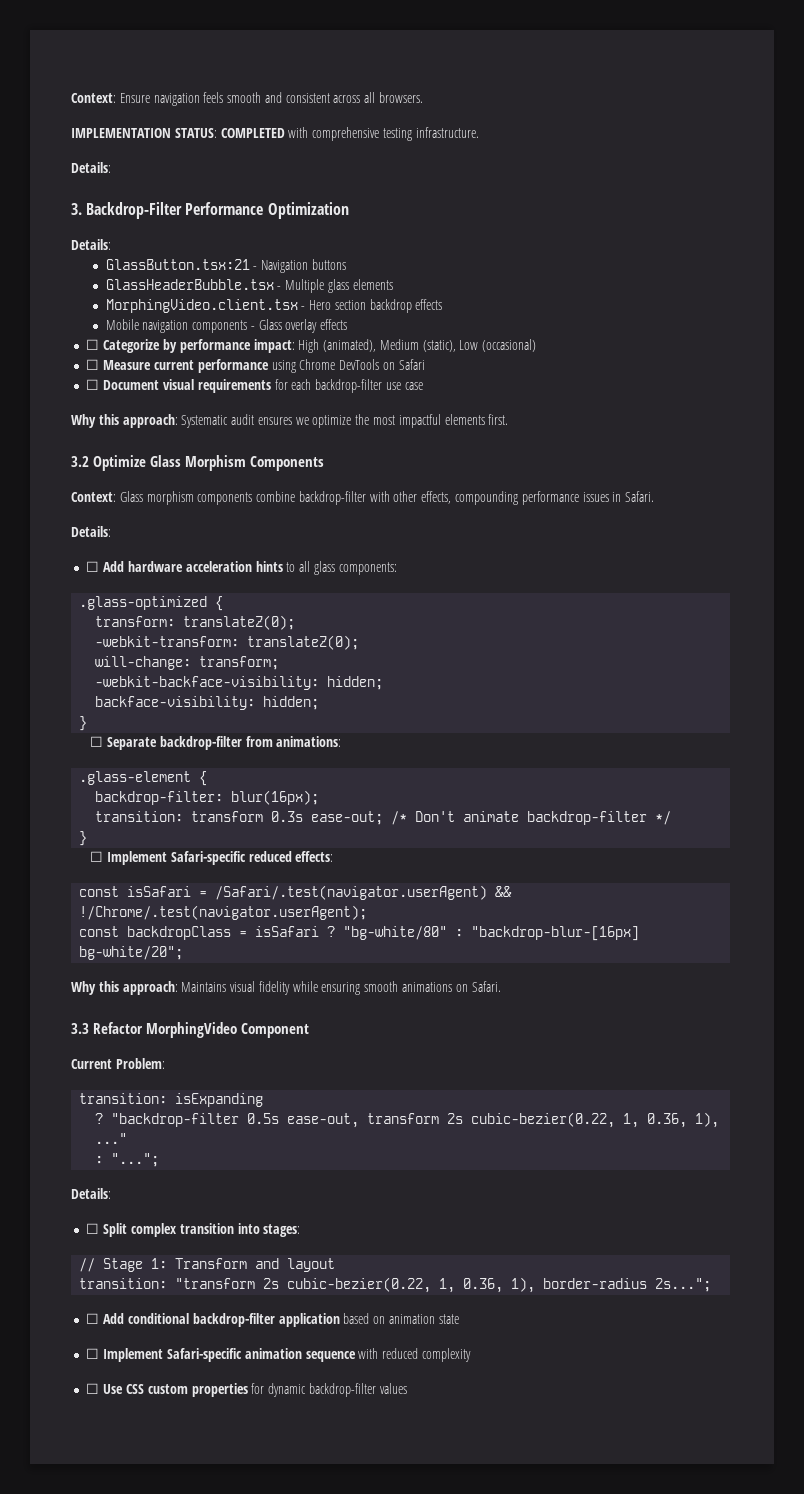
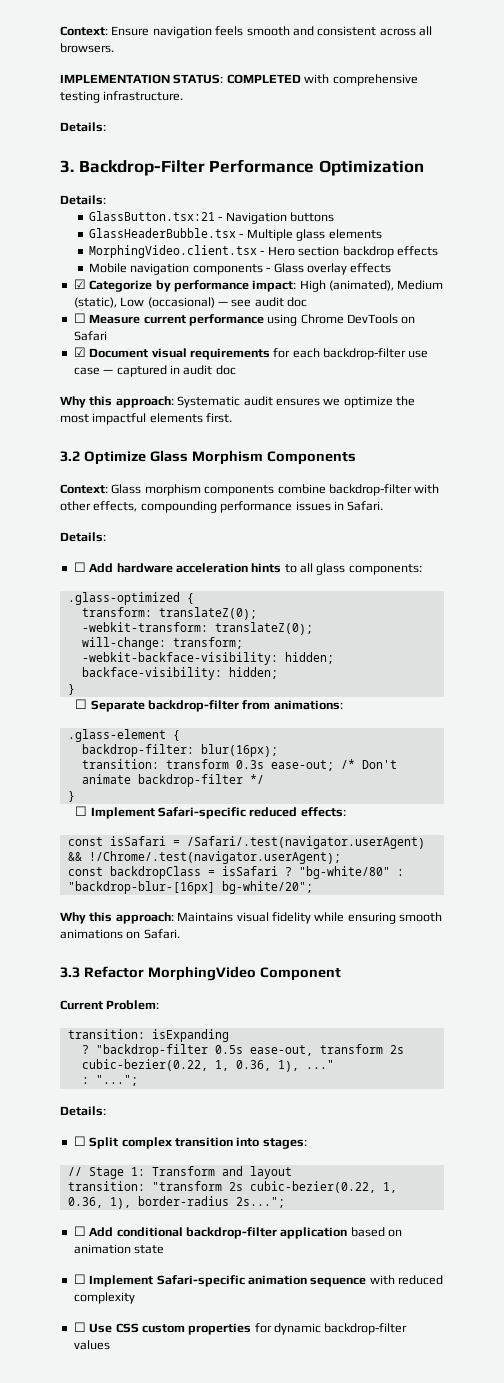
- ☐ Categorize by performance impact: High (animated), Medium (static), Low (occasional)
+ ☑ Categorize by performance impact: High (animated), Medium (static), Low (occasional) — see audit doc
- ☐ Document visual requirements for each backdrop-filter use case
+ ☑ Document visual requirements for each backdrop-filter use case — captured in audit doc

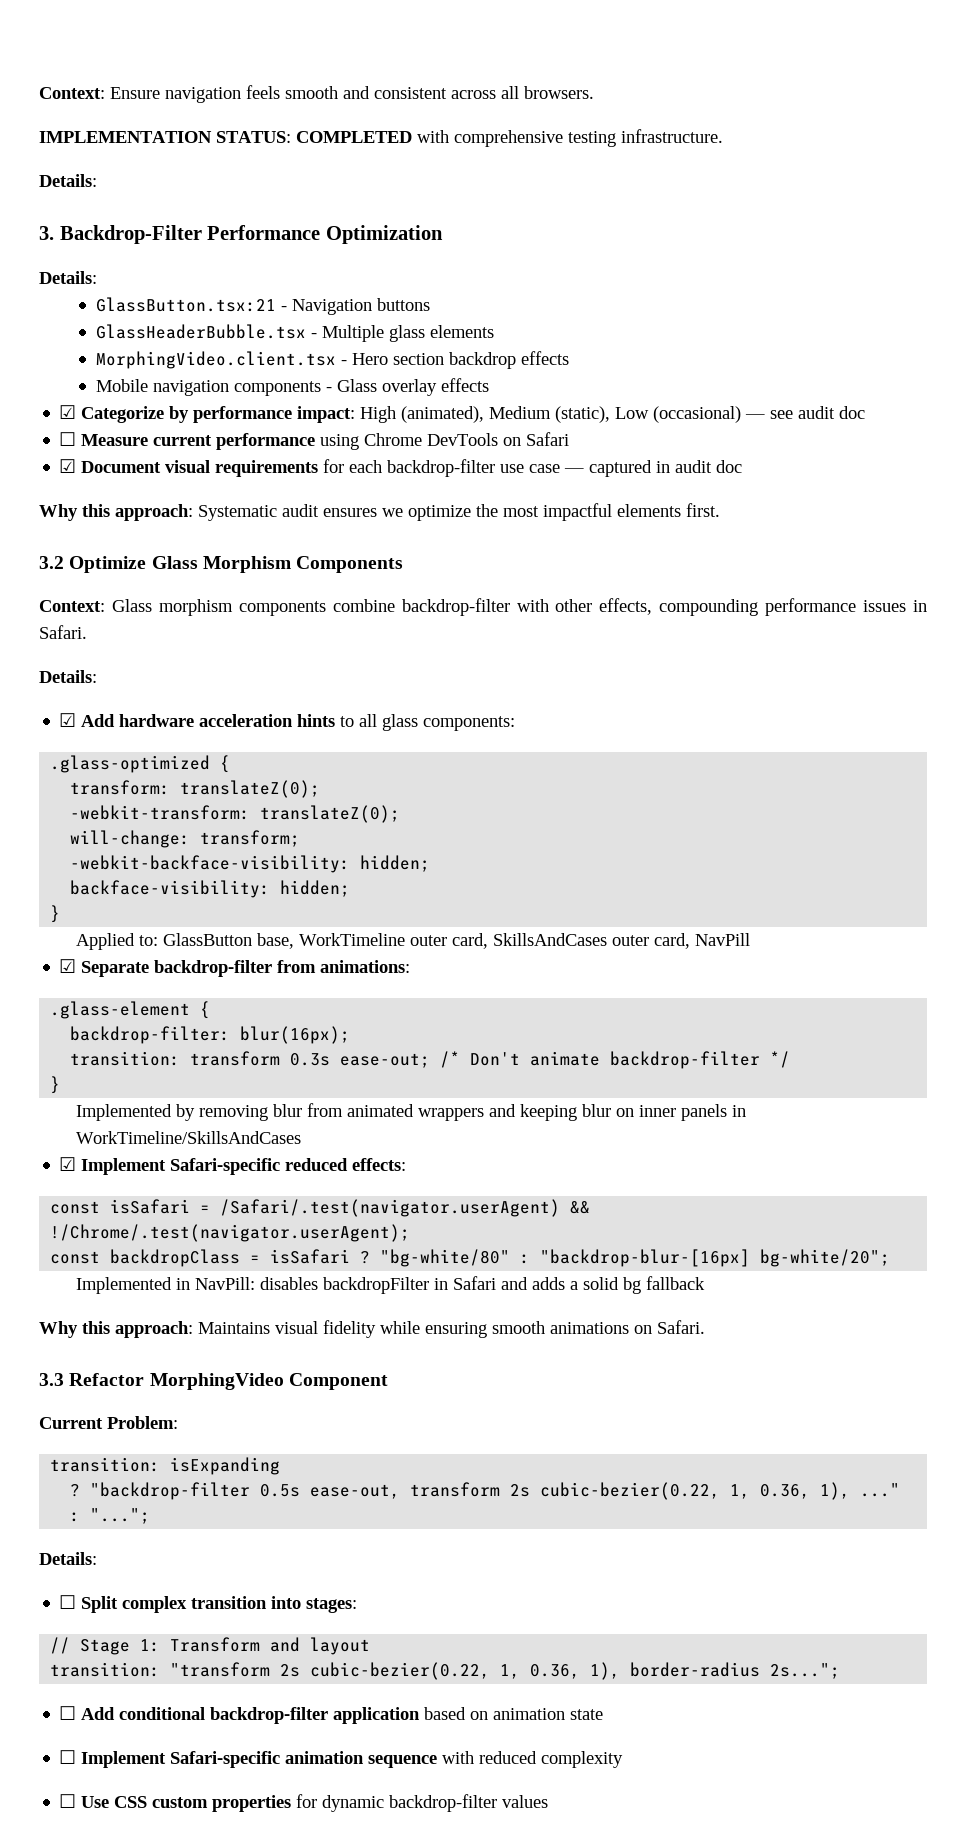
- ☐ Add hardware acceleration hints to all glass components:
+ ☑ Add hardware acceleration hints to all glass components:
- ☐ Separate backdrop-filter from animations:
+ Applied to: GlassButton base, WorkTimeline outer card, SkillsAndCases outer card, NavPill
+ ☑ Separate backdrop-filter from animations:
- ☐ Implement Safari-specific reduced effects:
+ Implemented by removing blur from animated wrappers and keeping blur on inner panels in WorkTimeline/SkillsAndCases
+ ☑ Implement Safari-specific reduced effects:
+ Implemented in NavPill: disables backdropFilter in Safari and adds a solid bg fallback

